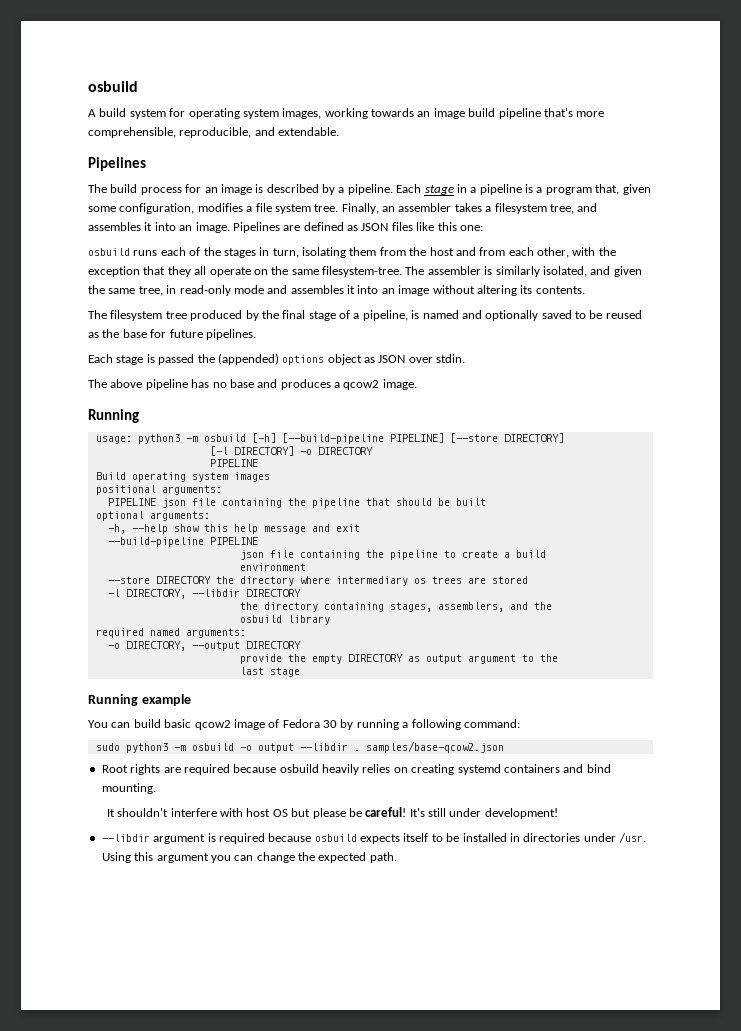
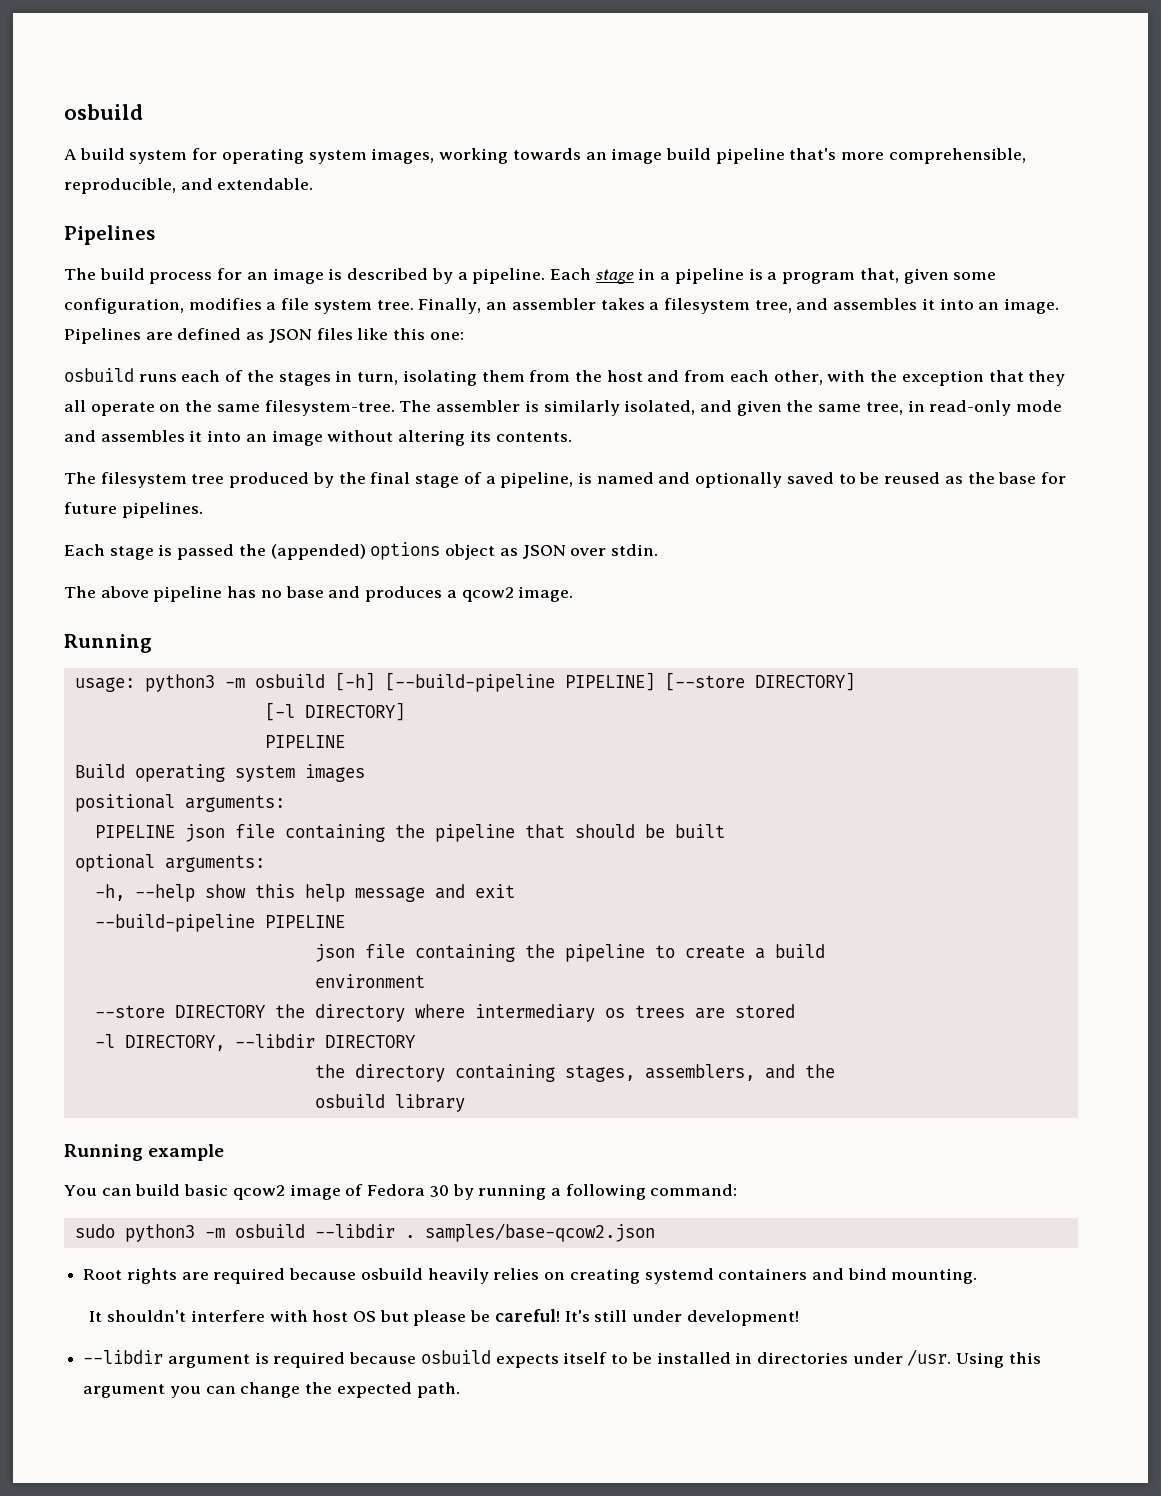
- [-l DIRECTORY] -o DIRECTORY
+ [-l DIRECTORY]
- required named arguments:
- -o DIRECTORY, --output DIRECTORY
- provide the empty DIRECTORY as output argument to the
- last stage
- sudo python3 -m osbuild -o output --libdir . samples/base-qcow2.json
+ sudo python3 -m osbuild --libdir . samples/base-qcow2.json

